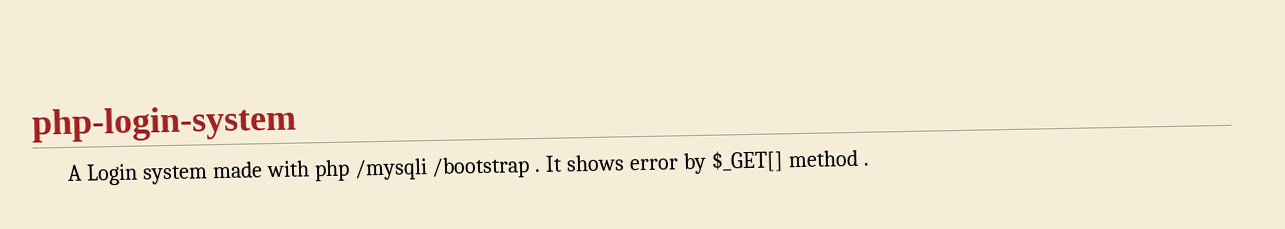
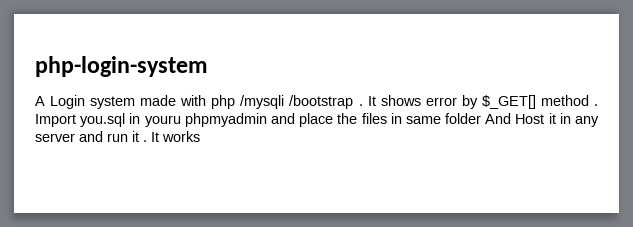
+ Import you.sql in youru phpmyadmin and place the files in same folder And Host it in any server and run it . It works

